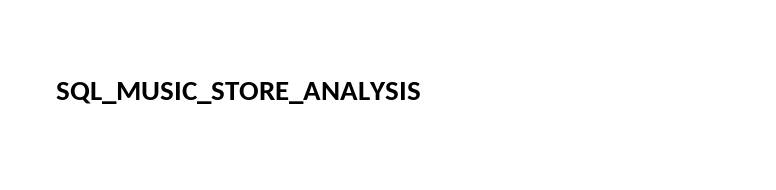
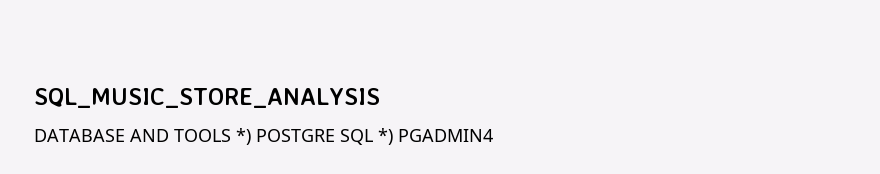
+ DATABASE AND TOOLS *) POSTGRE SQL *) PGADMIN4

